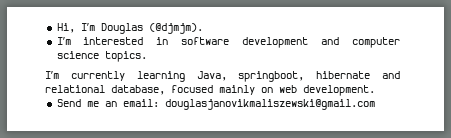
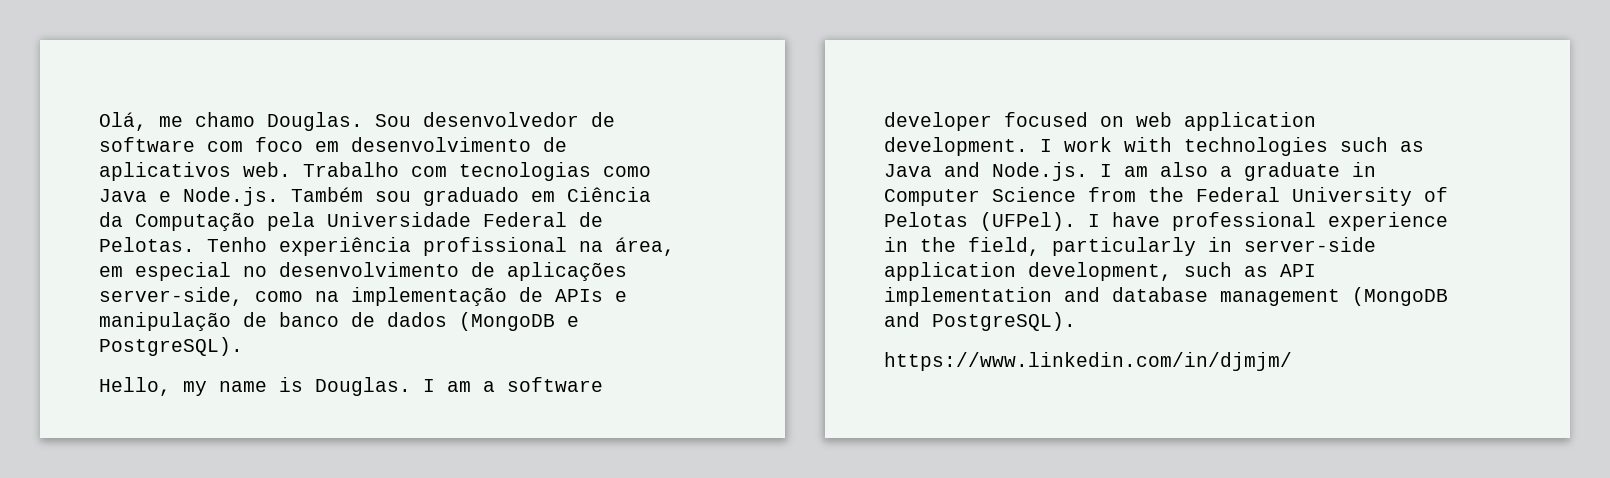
- Hi, I’m Douglas (@djmjm).
- I’m interested in software development and computer science topics.
- I’m currently learning Java, springboot, hibernate and relational database, focused mainly on web development.
- Send me an email: douglasjanovikmaliszewski@gmail.com
+ Olá, me chamo Douglas. Sou desenvolvedor de software com foco em desenvolvimento de aplicativos web. Trabalho com tecnologias como Java e Node.js. Também sou graduado em Ciência da Computação pela Universidade Federal de Pelotas. Tenho experiência profissional na área, em especial no desenvolvimento de aplicações server-side, como na implementação de APIs e manipulação de banco de dados (MongoDB e PostgreSQL).
+ Hello, my name is Douglas. I am a software developer focused on web application development. I work with technologies such as Java and Node.js. I am also a graduate in Computer Science from the Federal University of Pelotas (UFPel). I have professional experience in the field, particularly in server-side application development, such as API implementation and database management (MongoDB and PostgreSQL).
+ https://www.linkedin.com/in/djmjm/

